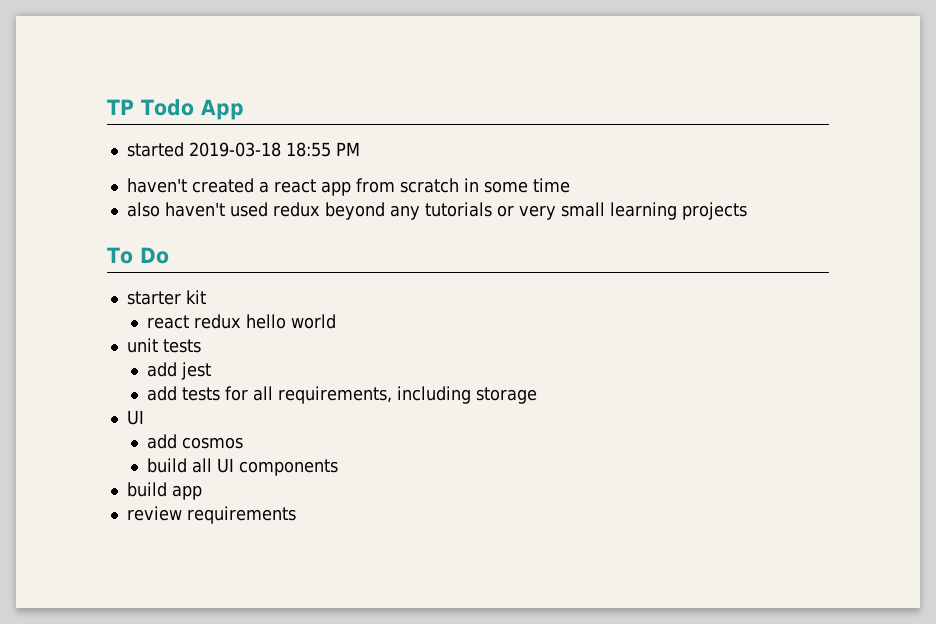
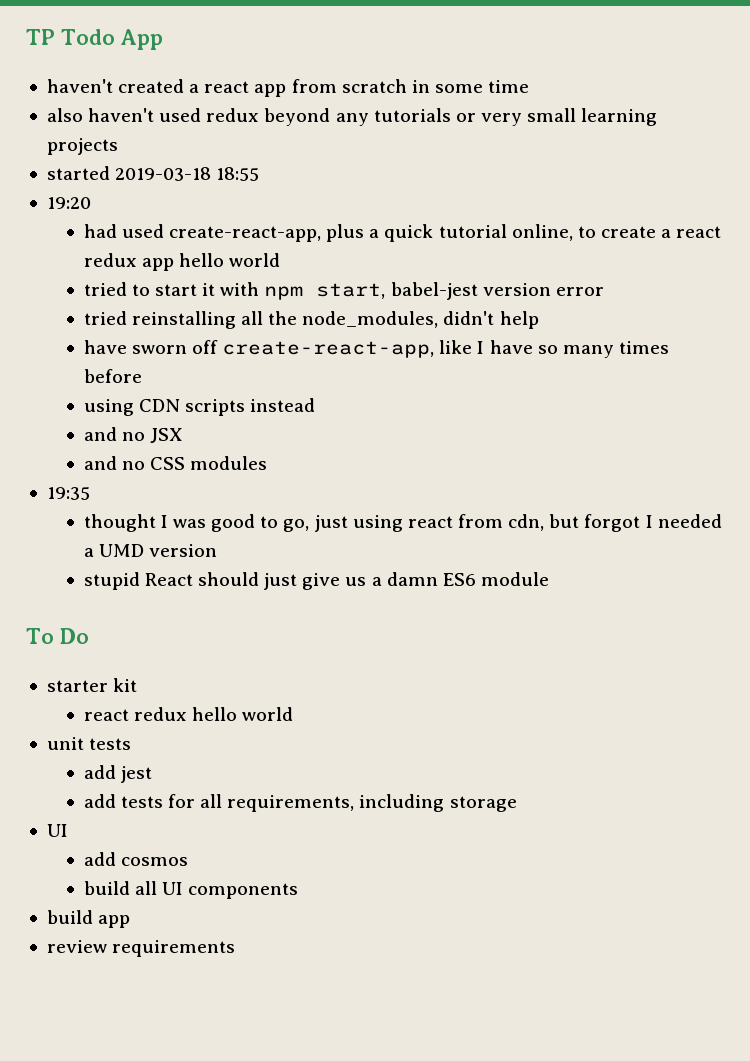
- started 2019-03-18 18:55 PM
+ started 2019-03-18 18:55
+ 19:20
+ had used create-react-app, plus a quick tutorial online, to create a react redux app hello world
+ tried to start it with npm start, babel-jest version error
+ tried reinstalling all the node_modules, didn't help
+ have sworn off create-react-app, like I have so many times before
+ using CDN scripts instead
+ and no JSX
+ and no CSS modules
+ 19:35
+ thought I was good to go, just using react from cdn, but forgot I needed a UMD version
+ stupid React should just give us a damn ES6 module

